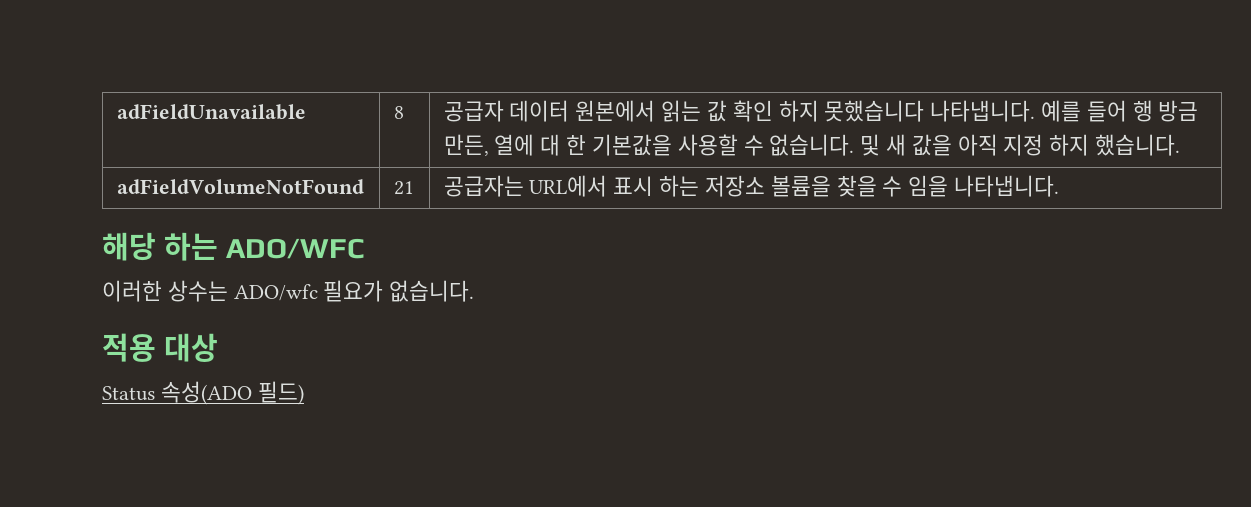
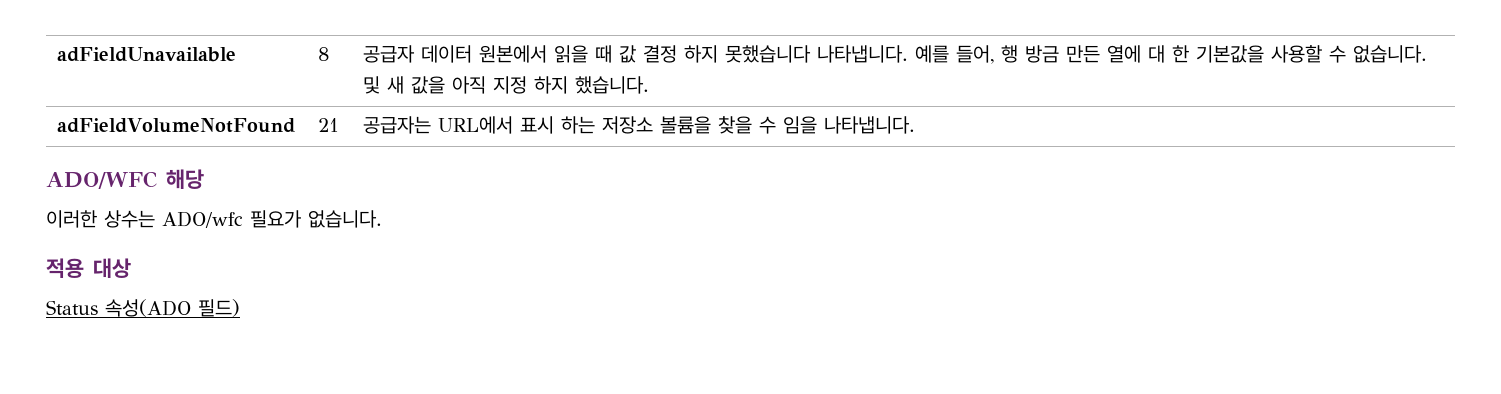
- adFieldUnavailable | 8 | 공급자 데이터 원본에서 읽는 값 확인 하지 못했습니다 나타냅니다. 예를 들어 행 방금 만든, 열에 대 한 기본값을 사용할 수 없습니다. 및 새 값을 아직 지정 하지 했습니다.
+ adFieldUnavailable | 8 | 공급자 데이터 원본에서 읽을 때 값 결정 하지 못했습니다 나타냅니다. 예를 들어, 행 방금 만든 열에 대 한 기본값을 사용할 수 없습니다. 및 새 값을 아직 지정 하지 했습니다.
- 해당 하는 ADO/WFC
+ ADO/WFC 해당

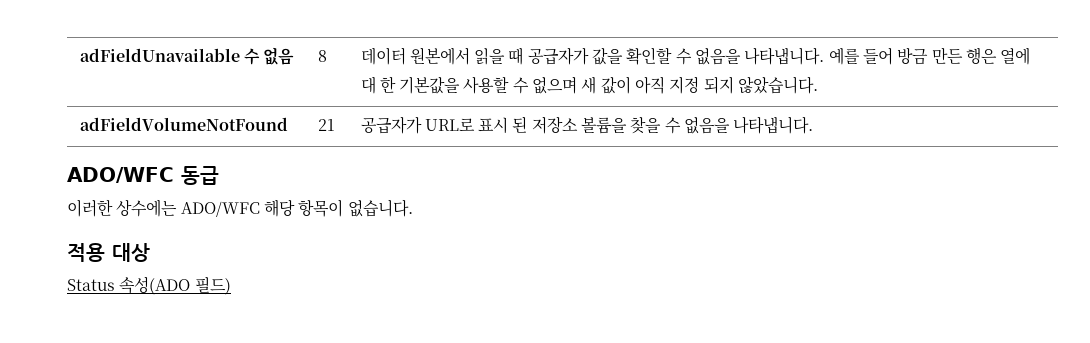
- adFieldUnavailable | 8 | 공급자 데이터 원본에서 읽을 때 값 결정 하지 못했습니다 나타냅니다. 예를 들어, 행 방금 만든 열에 대 한 기본값을 사용할 수 없습니다. 및 새 값을 아직 지정 하지 했습니다.
- adFieldVolumeNotFound | 21 | 공급자는 URL에서 표시 하는 저장소 볼륨을 찾을 수 임을 나타냅니다.
+ adFieldUnavailable 수 없음 | 8 | 데이터 원본에서 읽을 때 공급자가 값을 확인할 수 없음을 나타냅니다. 예를 들어 방금 만든 행은 열에 대 한 기본값을 사용할 수 없으며 새 값이 아직 지정 되지 않았습니다.
+ adFieldVolumeNotFound | 21 | 공급자가 URL로 표시 된 저장소 볼륨을 찾을 수 없음을 나타냅니다.
- ADO/WFC 해당
+ ADO/WFC 동급
- 이러한 상수는 ADO/wfc 필요가 없습니다.
+ 이러한 상수에는 ADO/WFC 해당 항목이 없습니다.

